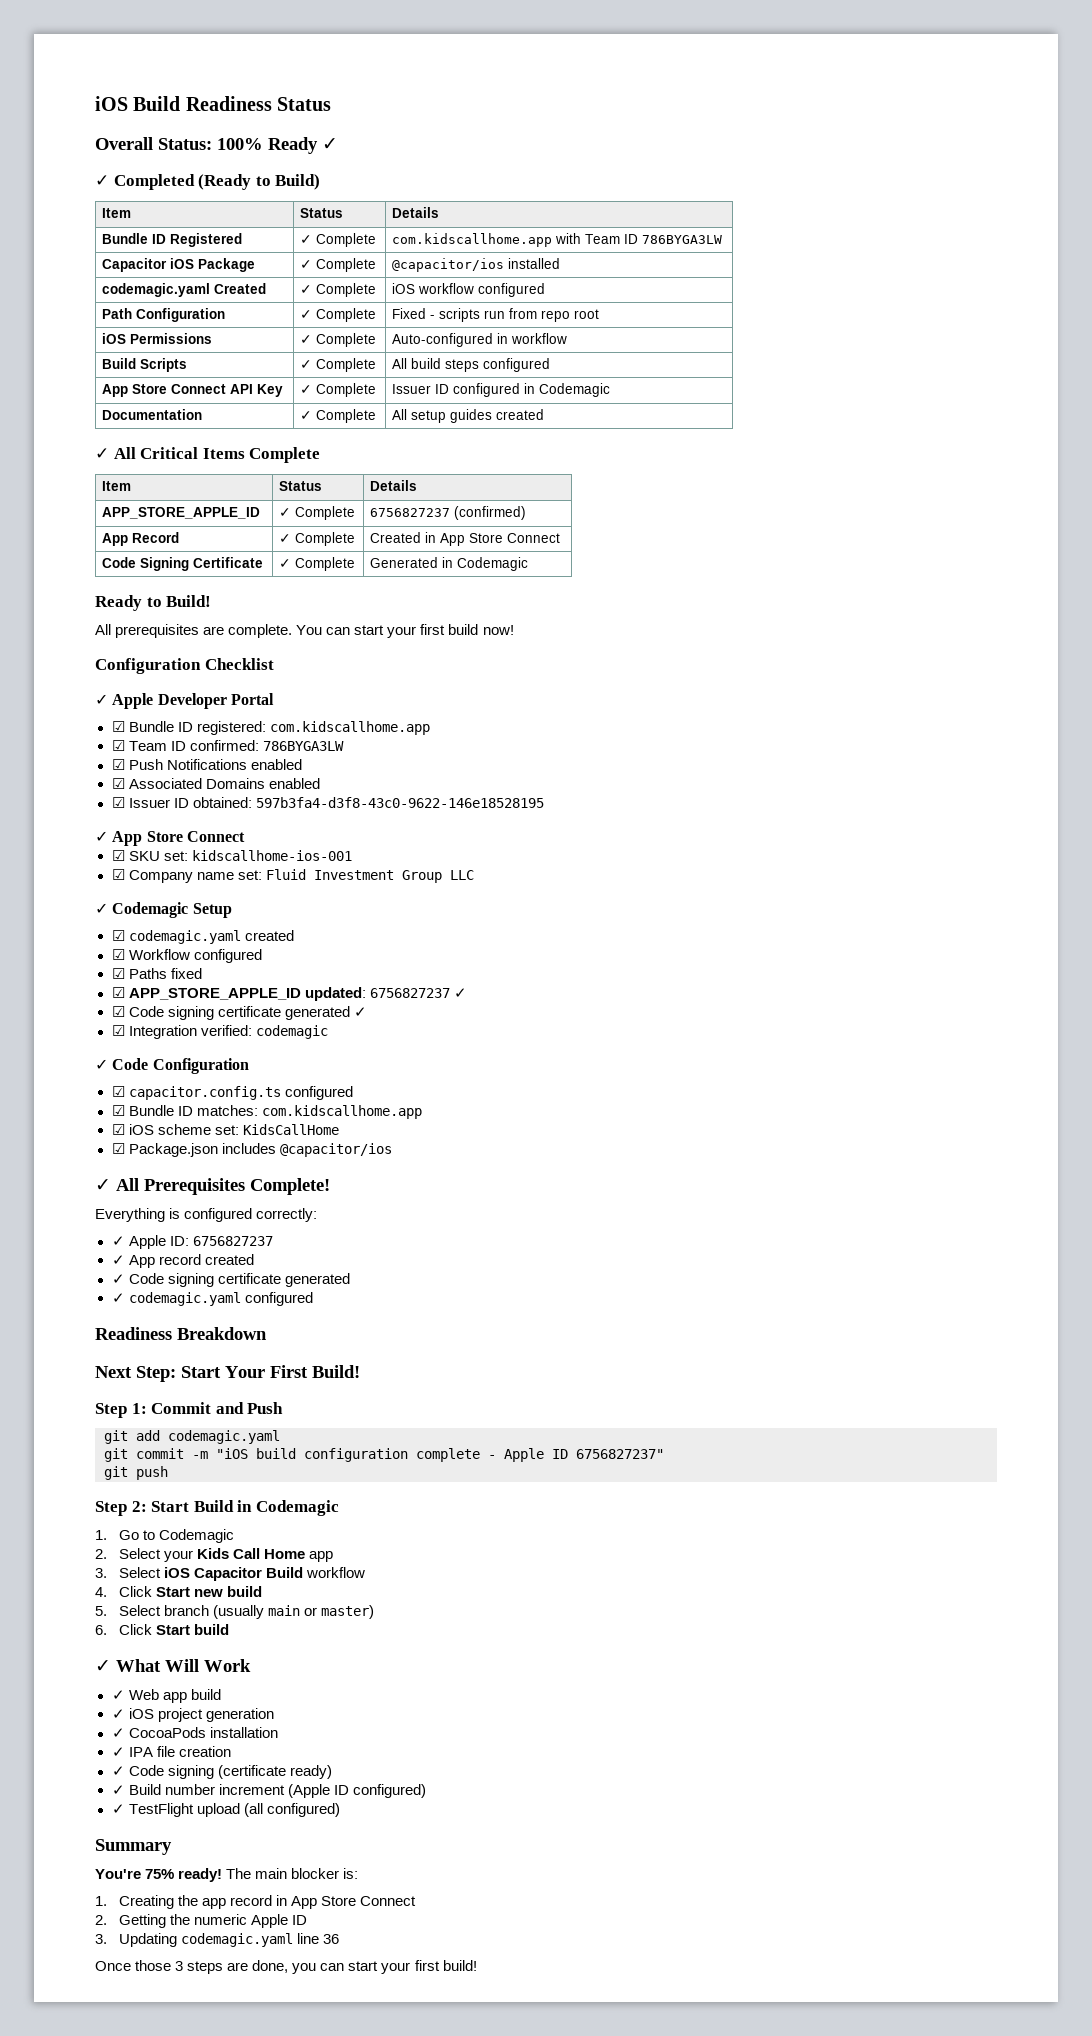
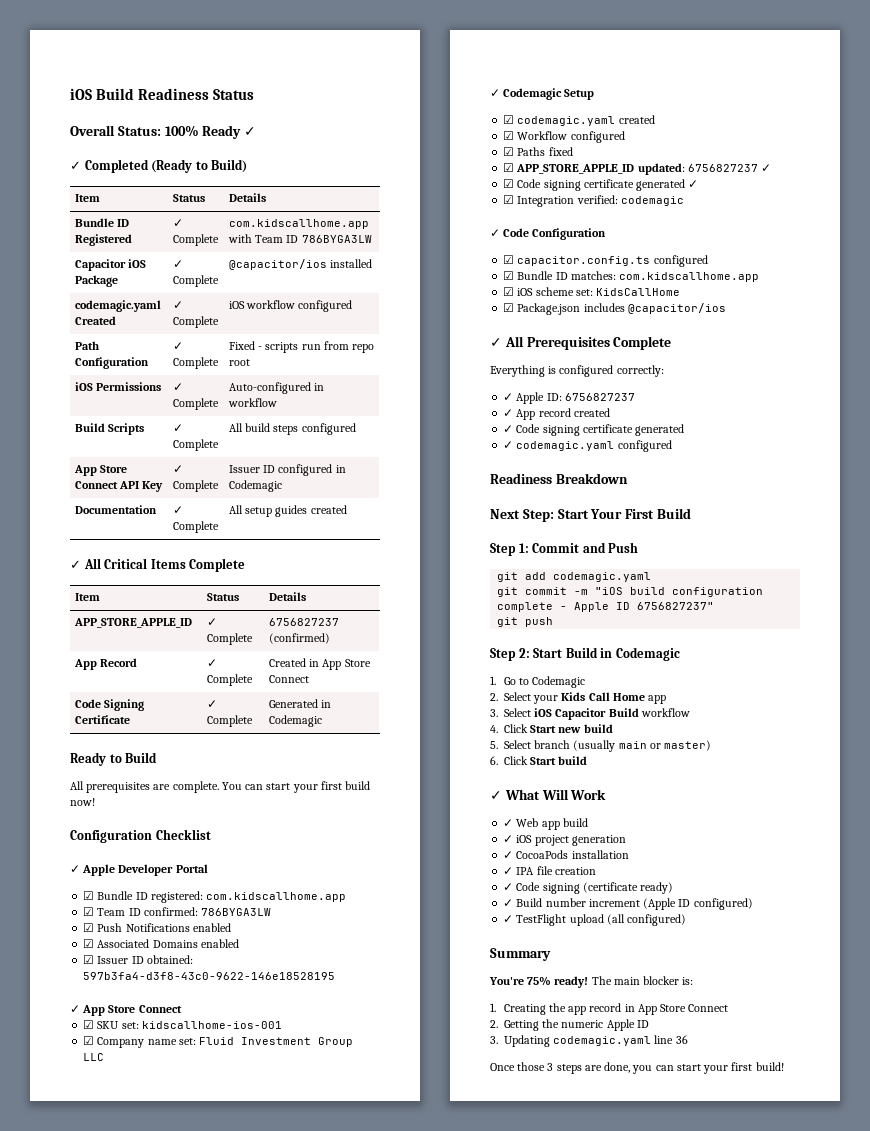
- Ready to Build!
+ Ready to Build
- ✓ All Prerequisites Complete!
+ ✓ All Prerequisites Complete
- Next Step: Start Your First Build!
+ Next Step: Start Your First Build

